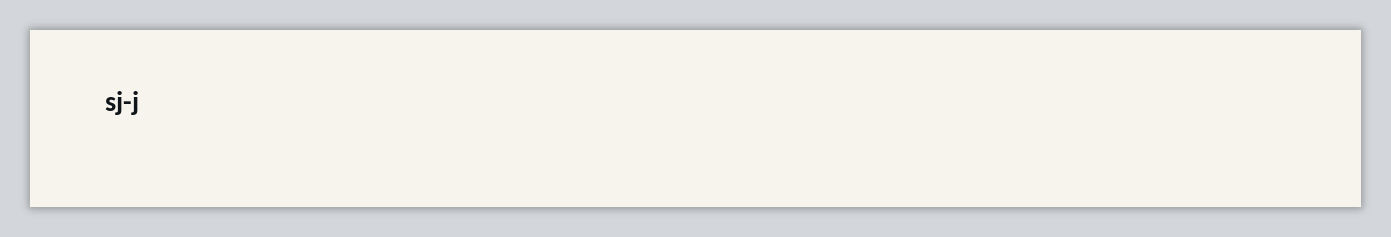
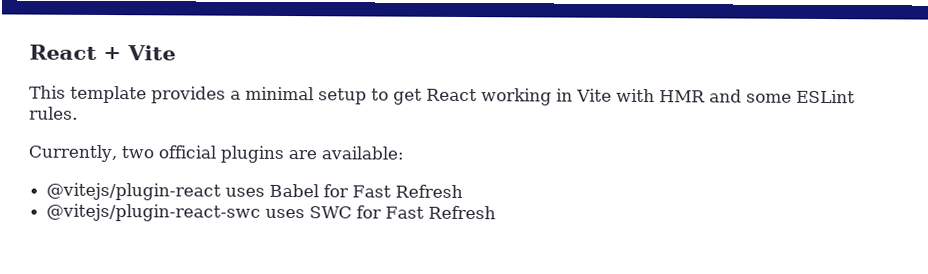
- sj-j
+ React + Vite
+ This template provides a minimal setup to get React working in Vite with HMR and some ESLint rules.
+ Currently, two official plugins are available:
+ @vitejs/plugin-react uses Babel for Fast Refresh
+ @vitejs/plugin-react-swc uses SWC for Fast Refresh

